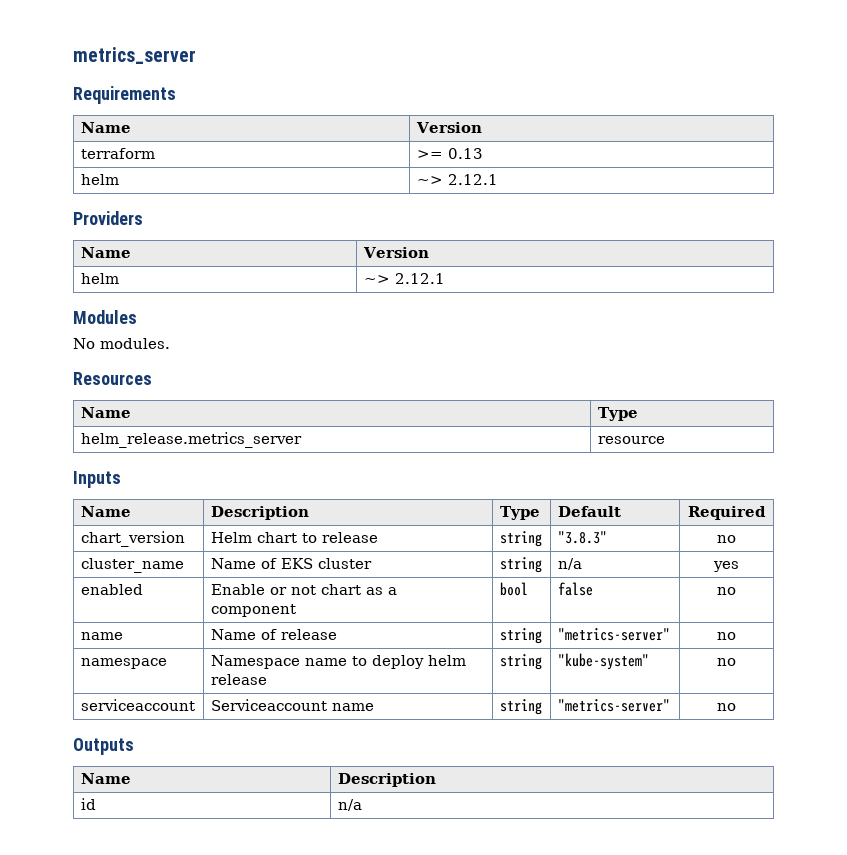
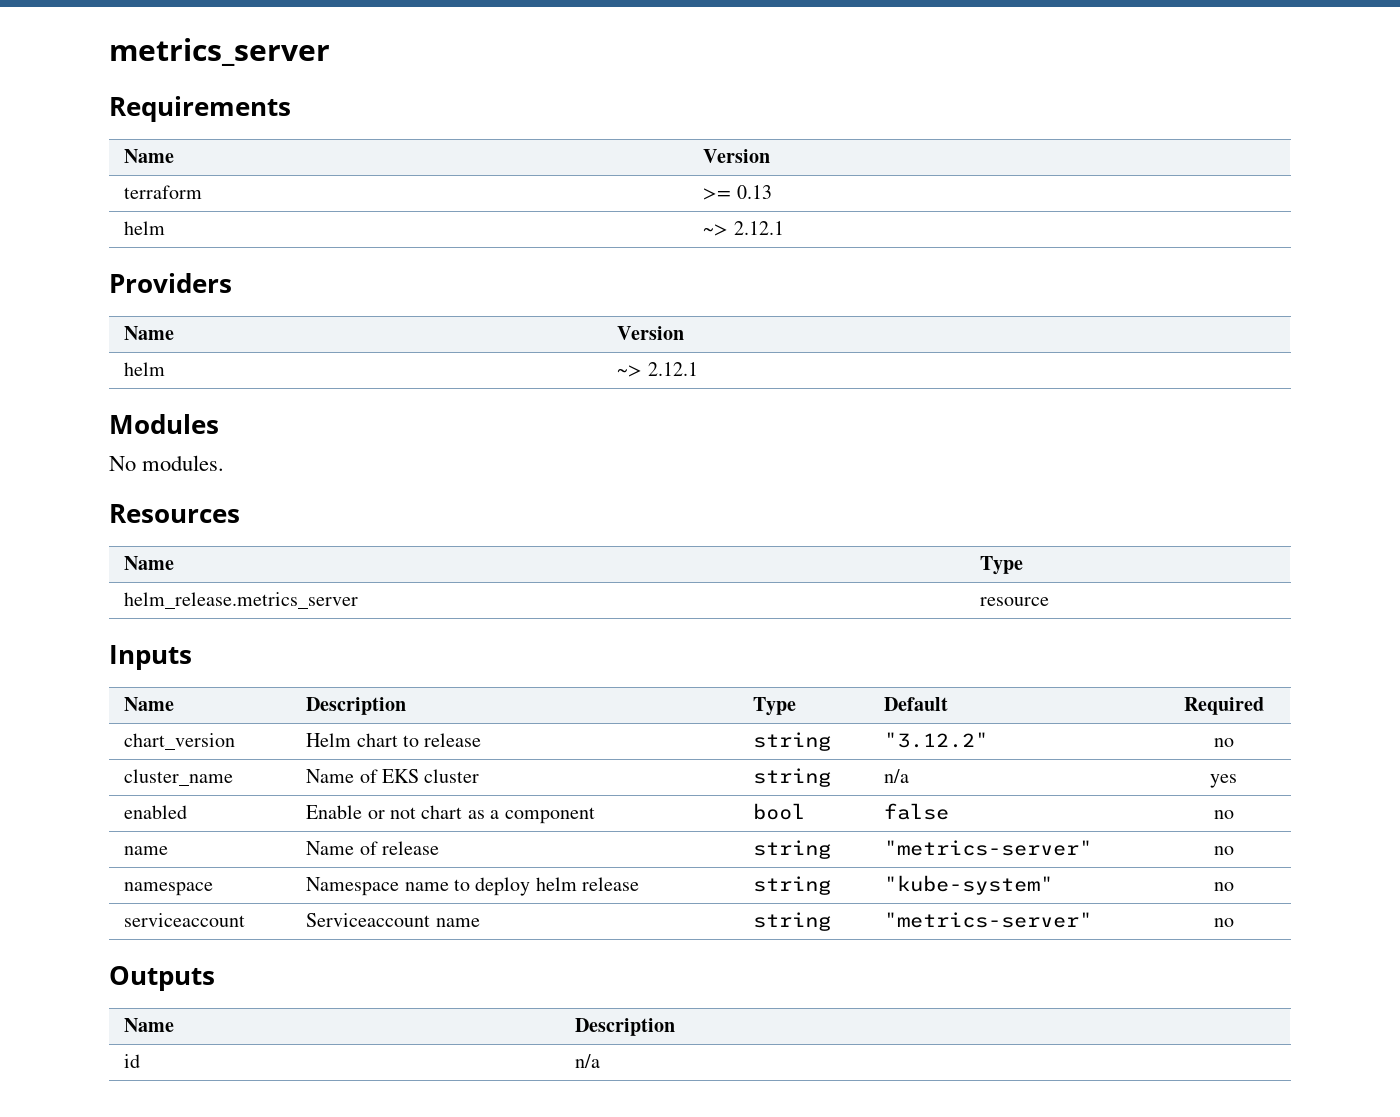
- chart_version | Helm chart to release | string | "3.8.3" | no
+ chart_version | Helm chart to release | string | "3.12.2" | no

